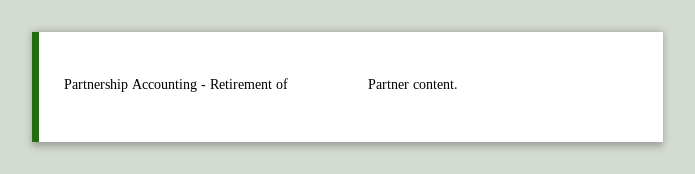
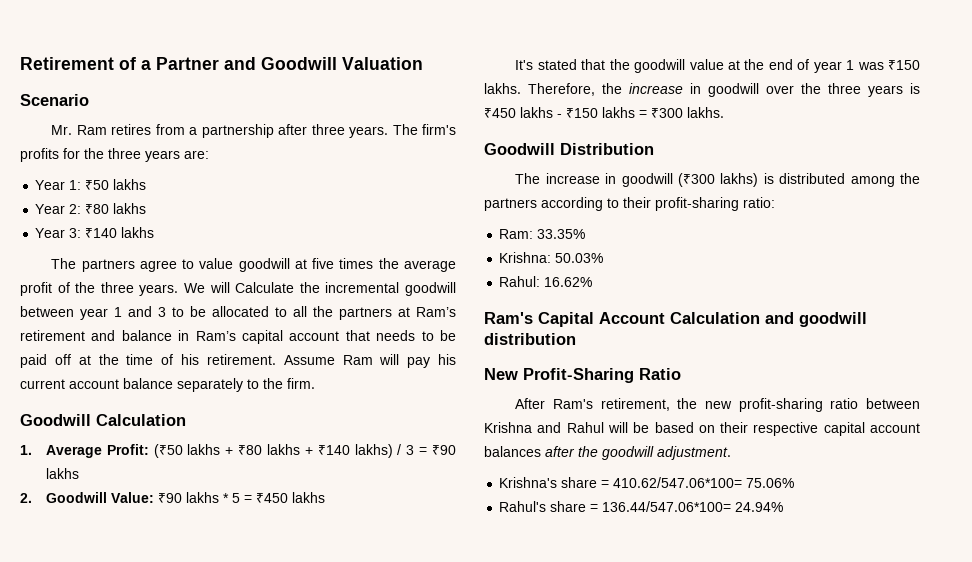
- Partnership Accounting - Retirement of Partner content.
+ Retirement of a Partner and Goodwill Valuation
+ Scenario
+ Mr. Ram retires from a partnership after three years. The firm's profits for the three years are:
+ Year 1: ₹50 lakhs
+ Year 2: ₹80 lakhs
+ Year 3: ₹140 lakhs
+ The partners agree to value goodwill at five times the average profit of the three years. We will Calculate the incremental goodwill between year 1 and 3 to be allocated to all the partners at Ram’s retirement and balance in Ram’s capital account that needs to be paid off at the time of his retirement. Assume Ram will pay his current account balance separately to the firm.
+ Goodwill Calculation
+ 1. Average Profit: (₹50 lakhs + ₹80 lakhs + ₹140 lakhs) / 3 = ₹90 lakhs
+ 2. Goodwill Value: ₹90 lakhs * 5 = ₹450 lakhs
+ It's stated that the goodwill value at the end of year 1 was ₹150 lakhs. Therefore, the increase in goodwill over the three years is ₹450 lakhs - ₹150 lakhs = ₹300 lakhs.
+ Goodwill Distribution
+ The increase in goodwill (₹300 lakhs) is distributed among the partners according to their profit-sharing ratio:
+ Ram: 33.35%
+ Krishna: 50.03%
+ Rahul: 16.62%
+ Ram's Capital Account Calculation and goodwill distribution
+ New Profit-Sharing Ratio
+ After Ram's retirement, the new profit-sharing ratio between Krishna and Rahul will be based on their respective capital account balances after the goodwill adjustment.
+ Krishna's share = 410.62/547.06*100= 75.06%
+ Rahul's share = 136.44/547.06*100= 24.94%

